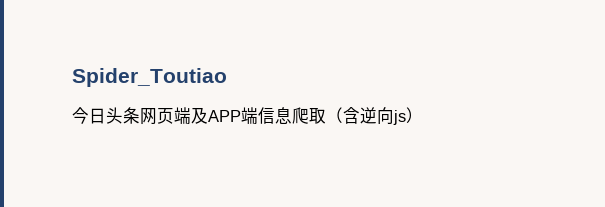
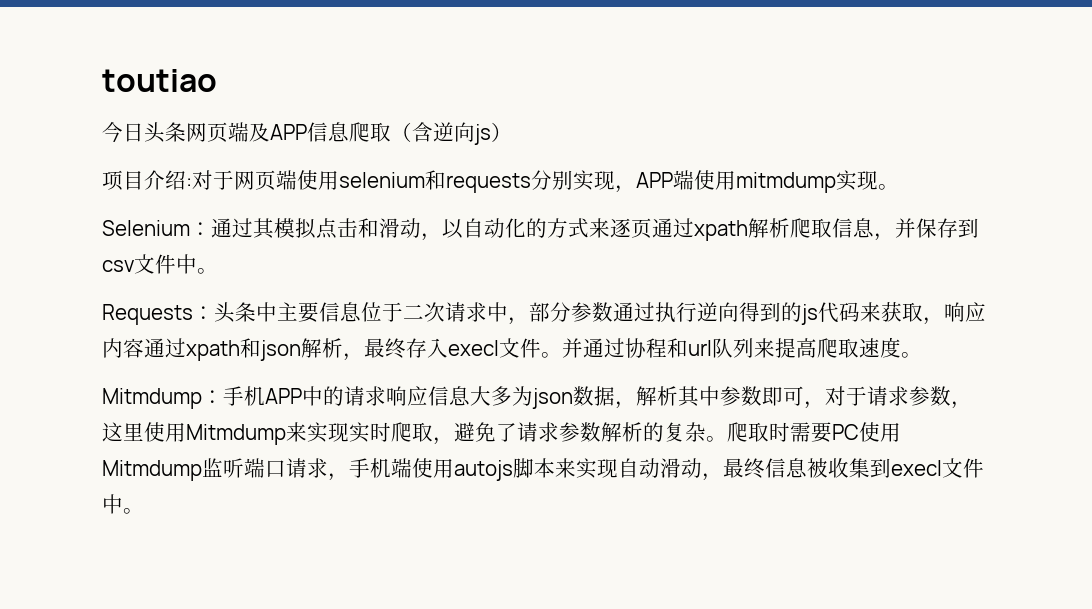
- Spider_Toutiao
+ toutiao
- 今日头条网页端及APP端信息爬取（含逆向js）
+ 今日头条网页端及APP信息爬取（含逆向js）
+ 项目介绍:对于网页端使用selenium和requests分别实现，APP端使用mitmdump实现。
+ Selenium：通过其模拟点击和滑动，以自动化的方式来逐页通过xpath解析爬取信息，并保存到csv文件中。
+ Requests：头条中主要信息位于二次请求中，部分参数通过执行逆向得到的js代码来获取，响应内容通过xpath和json解析，最终存入execl文件。并通过协程和url队列来提高爬取速度。
+ Mitmdump：手机APP中的请求响应信息大多为json数据，解析其中参数即可，对于请求参数，这里使用Mitmdump来实现实时爬取，避免了请求参数解析的复杂。爬取时需要PC使用Mitmdump监听端口请求，手机端使用autojs脚本来实现自动滑动，最终信息被收集到execl文件中。

